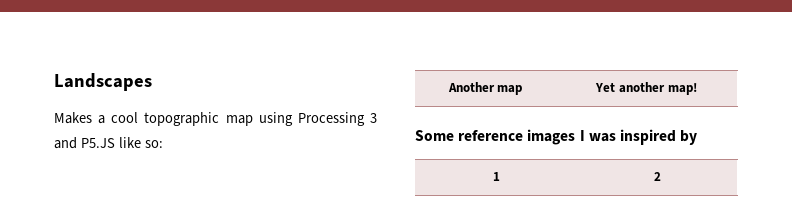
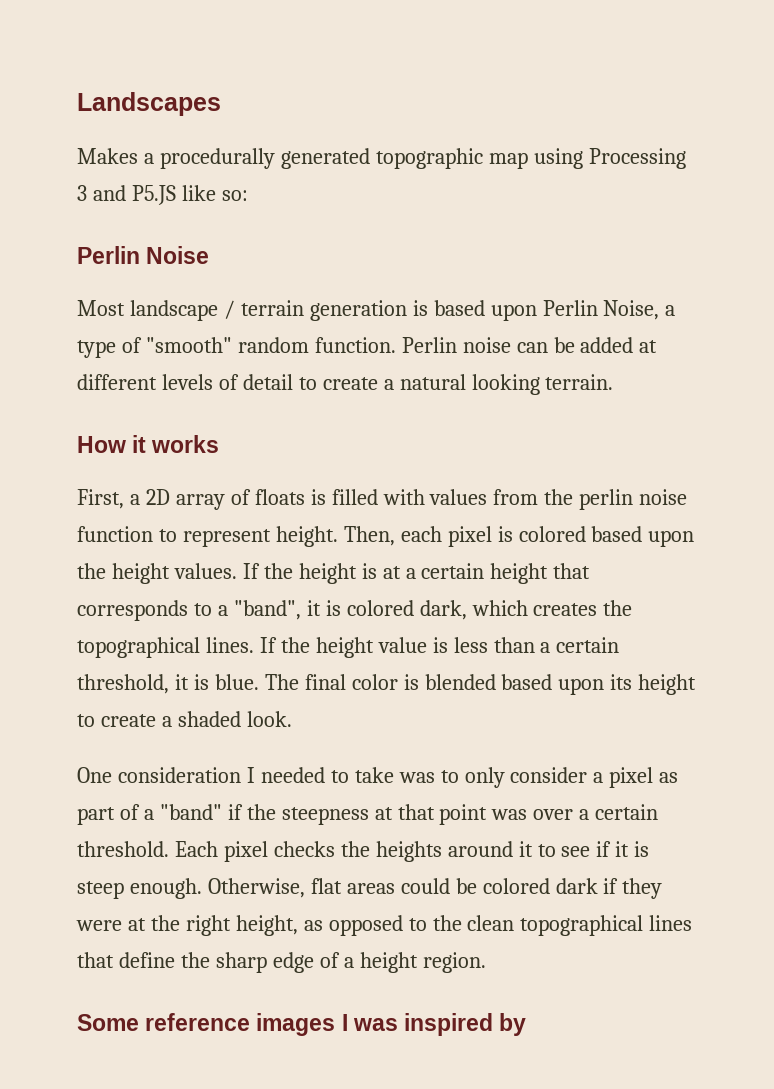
- Makes a cool topographic map using Processing 3 and P5.JS like so:
+ Makes a procedurally generated topographic map using Processing 3 and P5.JS like so:
- Another map | Yet another map!
+ Perlin Noise
+ Most landscape / terrain generation is based upon Perlin Noise, a type of "smooth" random function. Perlin noise can be added at different levels of detail to create a natural looking terrain.
+ How it works
+ First, a 2D array of floats is filled with values from the perlin noise function to represent height. Then, each pixel is colored based upon the height values. If the height is at a certain height that corresponds to a "band", it is colored dark, which creates the topographical lines. If the height value is less than a certain threshold, it is blue. The final color is blended based upon its height to create a shaded look.
+ One consideration I needed to take was to only consider a pixel as part of a "band" if the steepness at that point was over a certain threshold. Each pixel checks the heights around it to see if it is steep enough. Otherwise, flat areas could be colored dark if they were at the right height, as opposed to the clean topographical lines that define the sharp edge of a height region.
- 1 | 2

